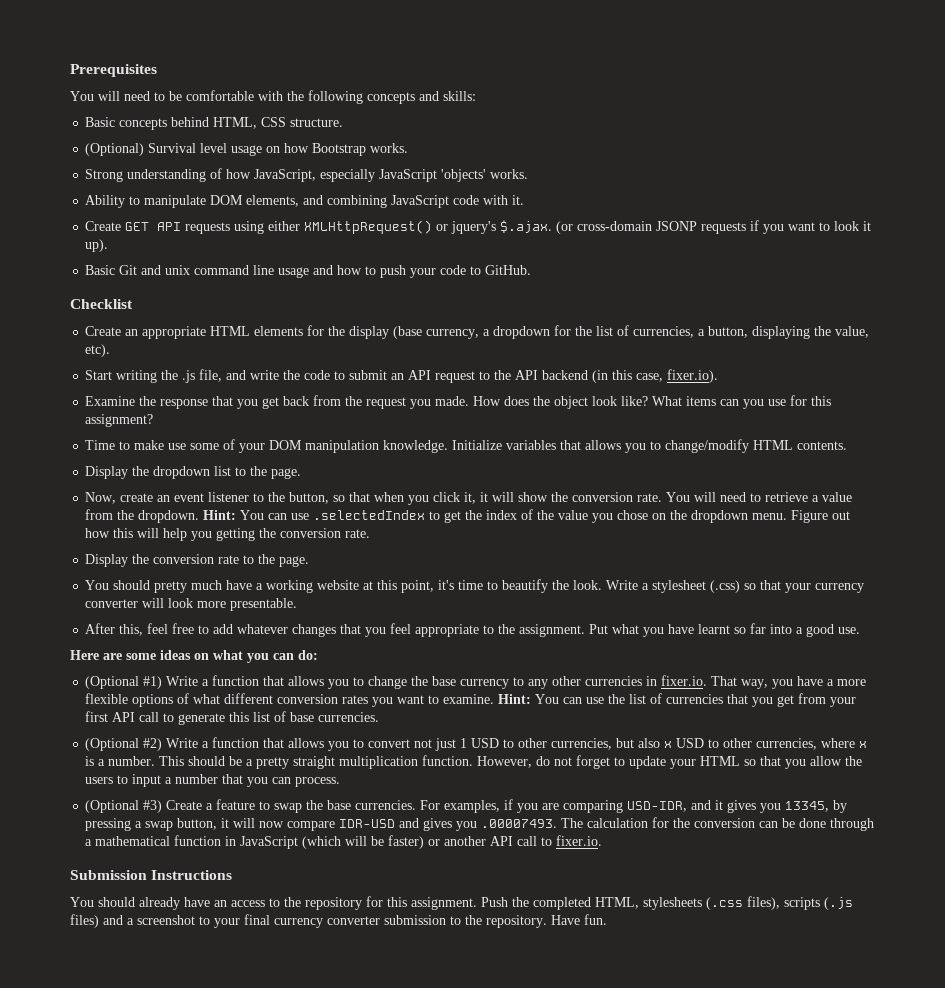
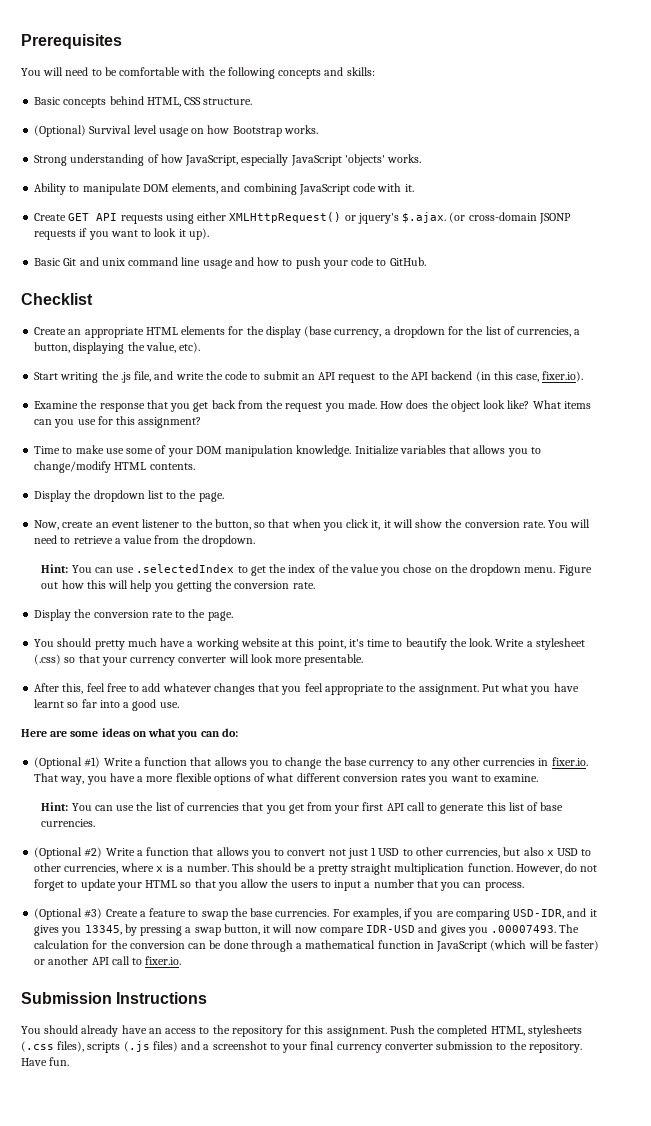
- You will need to retrieve a value from the dropdown. Hint: You can use .selectedIndex to get the index of the value you chose on the dropdown menu.
+ You will need to retrieve a value from the dropdown.
+ Hint: You can use .selectedIndex to get the index of the value you chose on the dropdown menu.
- (Optional #1) Write a function that allows you to change the base currency to any other currencies in fixer.io. That way, you have a more flexible options of what different conversion rates you want to examine. Hint: You can use the list of currencies that you get from your first API call to generate this list of base currencies.
+ (Optional #1) Write a function that allows you to change the base currency to any other currencies in fixer.io. That way, you have a more flexible options of what different conversion rates you want to examine.
+ Hint: You can use the list of currencies that you get from your first API call to generate this list of base currencies.

